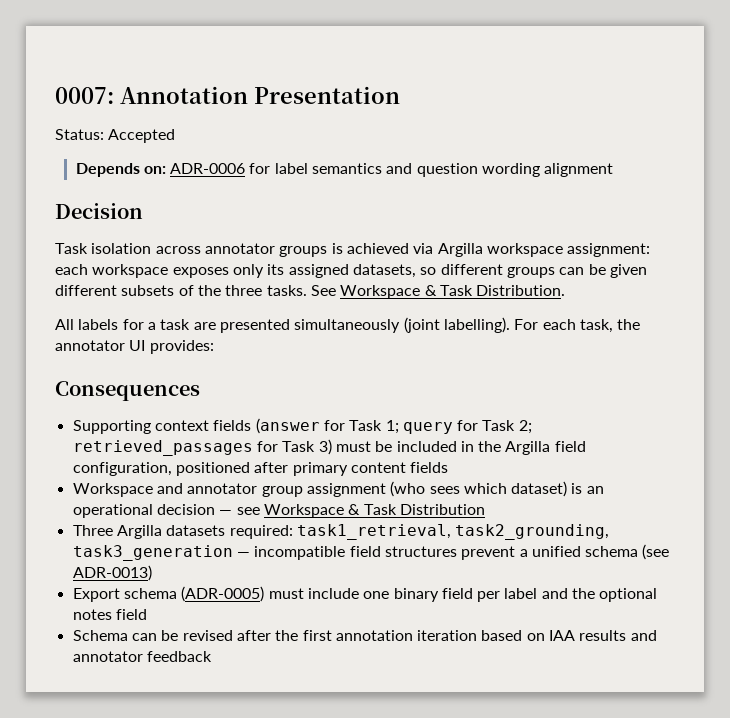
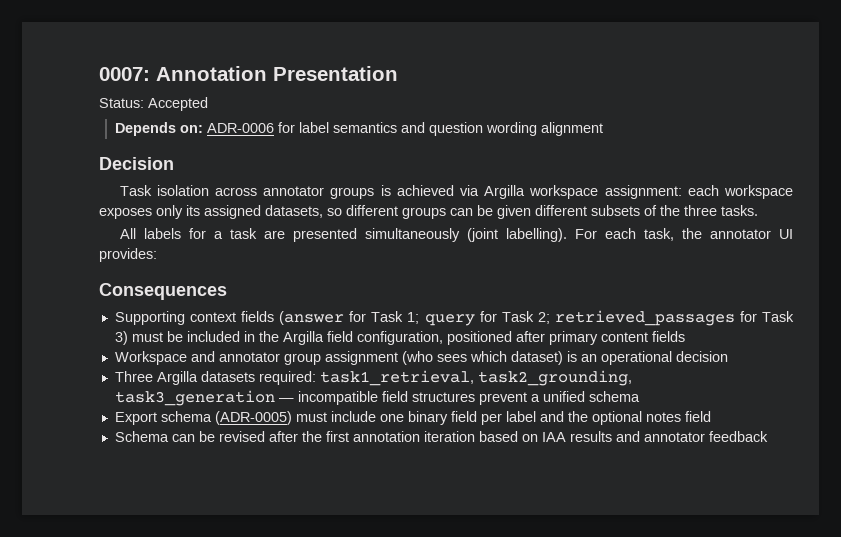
- See Workspace & Task Distribution.
- Workspace and annotator group assignment (who sees which dataset) is an operational decision — see Workspace & Task Distribution
+ Workspace and annotator group assignment (who sees which dataset) is an operational decision
- Three Argilla datasets required: task1_retrieval, task2_grounding, task3_generation — incompatible field structures prevent a unified schema (see ADR-0013)
+ Three Argilla datasets required: task1_retrieval, task2_grounding, task3_generation — incompatible field structures prevent a unified schema

